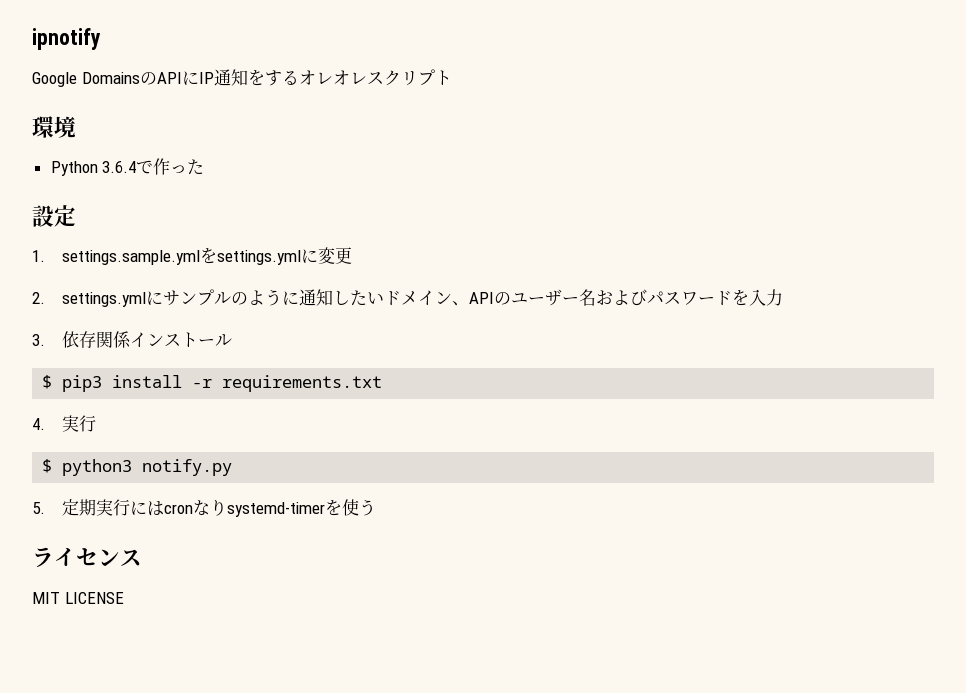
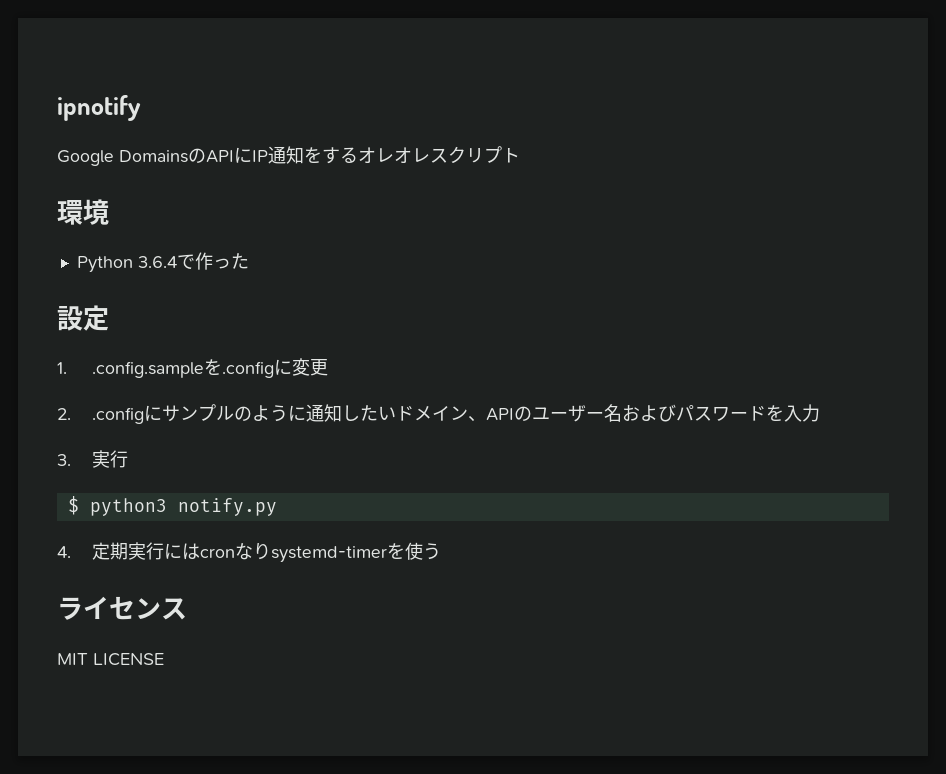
- 1. settings.sample.ymlをsettings.ymlに変更
+ 1. .config.sampleを.configに変更
- 2. settings.ymlにサンプルのように通知したいドメイン、APIのユーザー名およびパスワードを入力
+ 2. .configにサンプルのように通知したいドメイン、APIのユーザー名およびパスワードを入力
- 3.依存関係インストール
- $ pip3 install -r requirements.txt
- 4.実行
+ 3.実行
- 5.定期実行にはcronなりsystemd-timerを使う
+ 4.定期実行にはcronなりsystemd-timerを使う

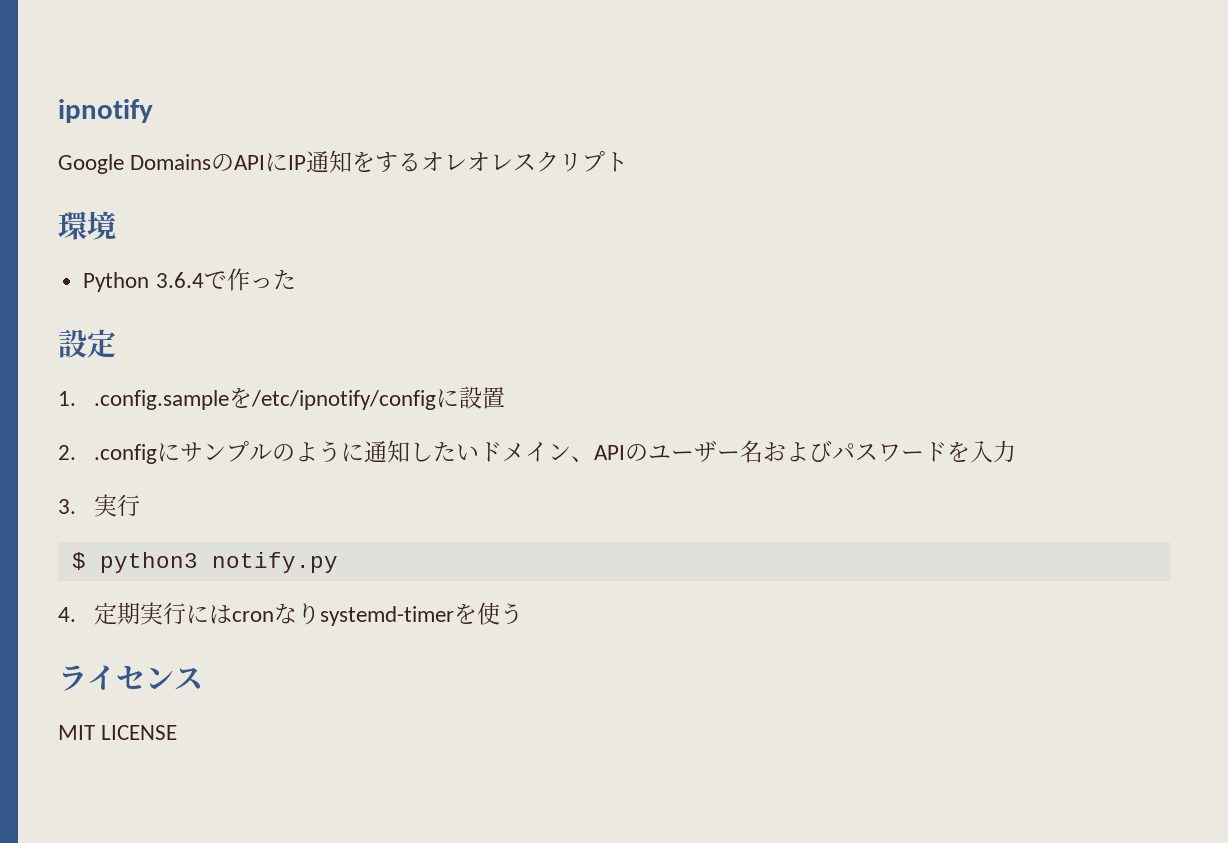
- 1. .config.sampleを.configに変更
+ 1. .config.sampleを/etc/ipnotify/configに設置

